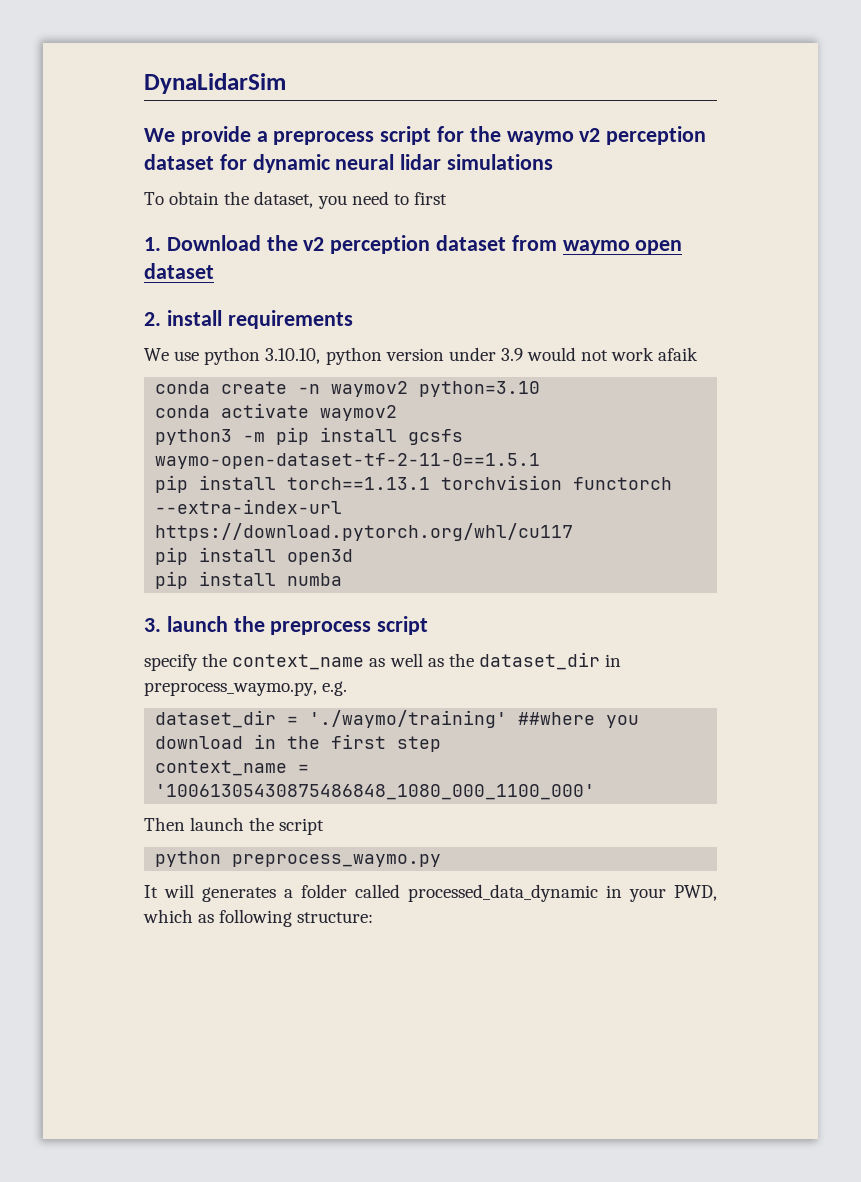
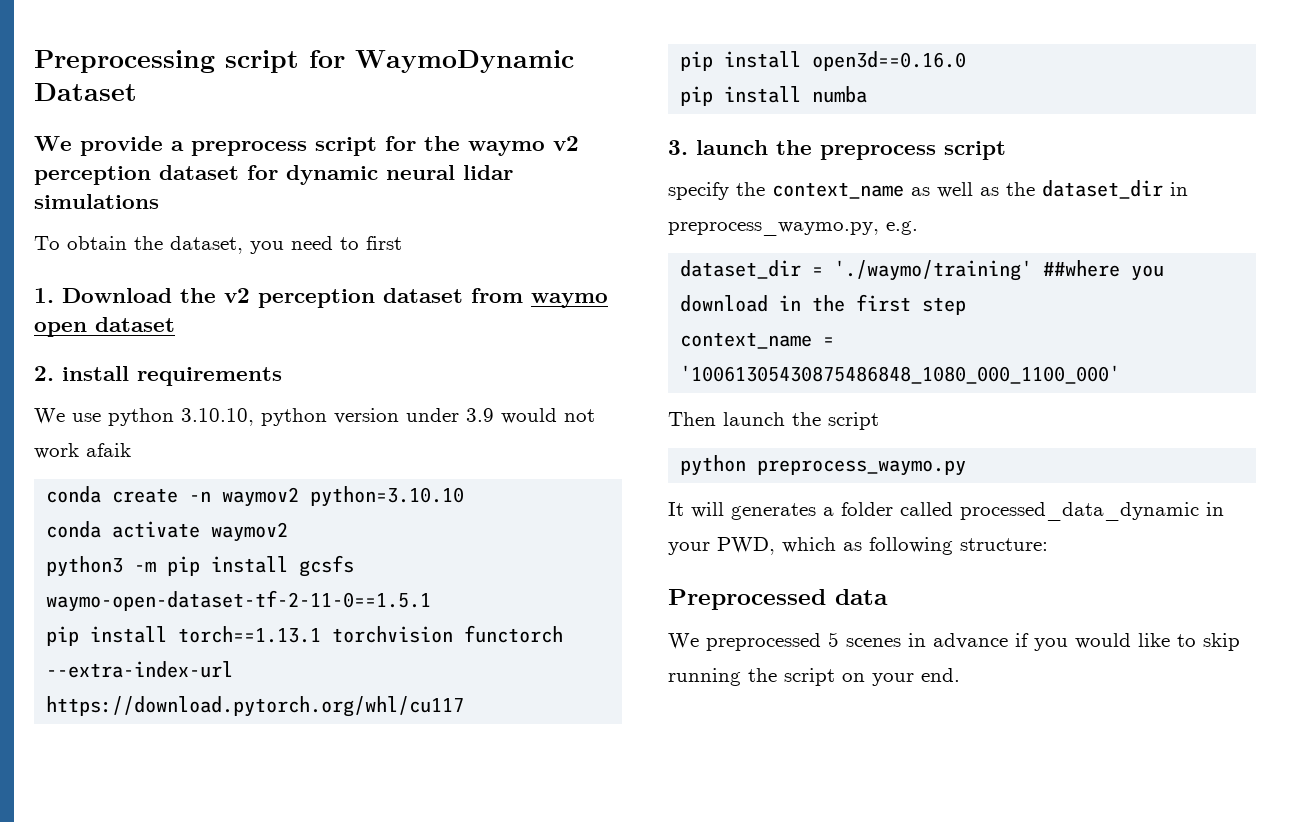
- DynaLidarSim
+ Preprocessing script for WaymoDynamic Dataset
- conda create -n waymov2 python=3.10
+ conda create -n waymov2 python=3.10.10
- pip install open3d
+ pip install open3d==0.16.0
+ Preprocessed data
+ We preprocessed 5 scenes in advance if you would like to skip running the script on your end.

